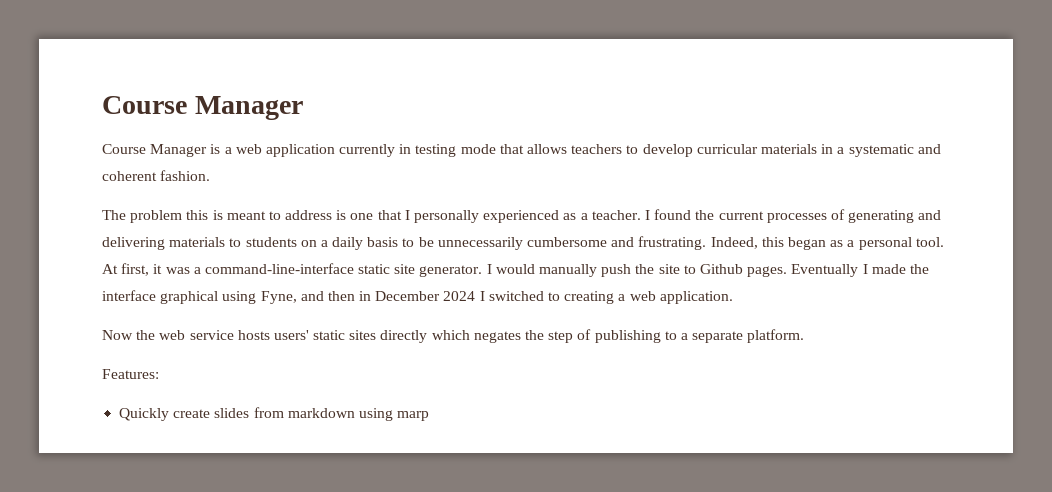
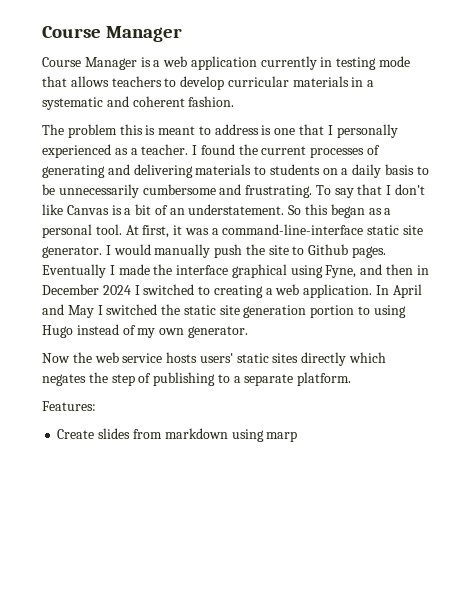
- Indeed, this began as a personal tool.
+ To say that I don't like Canvas is a bit of an understatement. So this began as a personal tool.
+ In April and May I switched the static site generation portion to using Hugo instead of my own generator.
- Quickly create slides from markdown using marp
+ Create slides from markdown using marp

